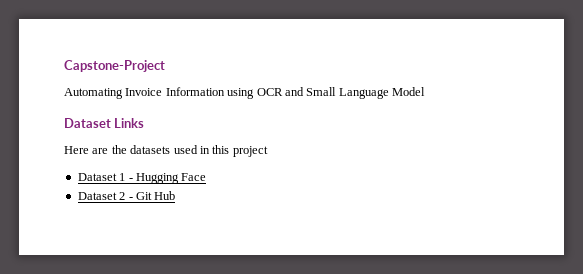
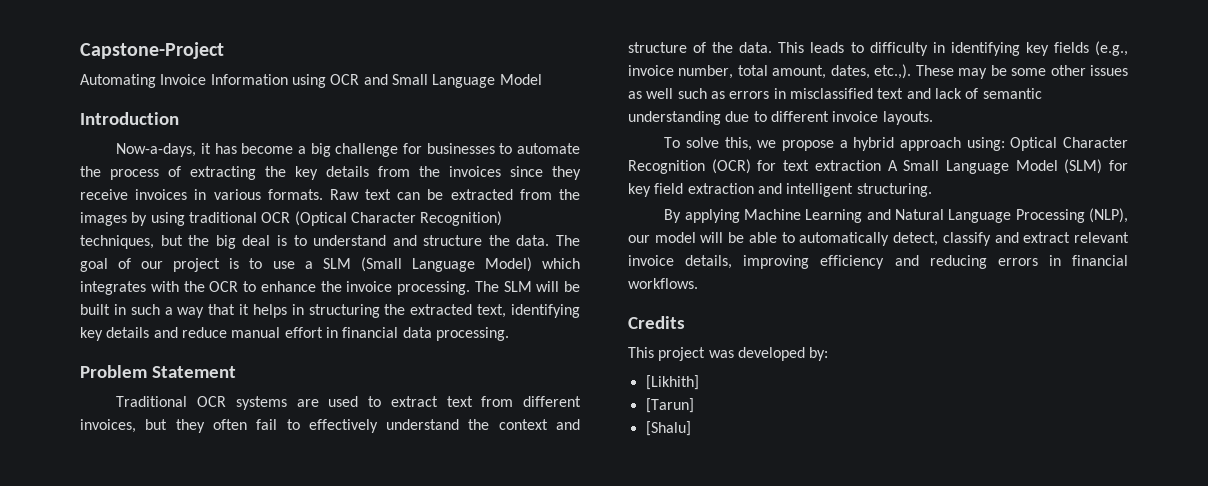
- Dataset Links
- Here are the datasets used in this project
- Dataset 1 - Hugging Face
- Dataset 2 - Git Hub
+ Introduction
+ Now-a-days, it has become a big challenge for businesses to automate the process of extracting the key details from the invoices since they receive invoices in various formats. Raw text can be extracted from the images by using traditional OCR (Optical Character Recognition) techniques, but the big deal is to understand and structure the data. The goal of our project is to use a SLM (Small Language Model) which integrates with the OCR to enhance the invoice processing. The SLM will be built in such a way that it helps in structuring the extracted text, identifying key details and reduce manual effort in financial data processing.
+ Problem Statement
+ Traditional OCR systems are used to extract text from different invoices, but they often fail to effectively understand the context and structure of the data. This leads to difficulty in identifying key fields (e.g., invoice number, total amount, dates, etc.,). These may be some other issues as well such as errors in misclassified text and lack of semantic understanding due to different invoice layouts.
+ To solve this, we propose a hybrid approach using: Optical Character Recognition (OCR) for text extraction A Small Language Model (SLM) for key field extraction and intelligent structuring.
+ By applying Machine Learning and Natural Language Processing (NLP), our model will be able to automatically detect, classify and extract relevant invoice details, improving efficiency and reducing errors in financial workflows.
+ Credits
+ This project was developed by:
+ [Likhith]
+ [Tarun]
+ [Shalu]

